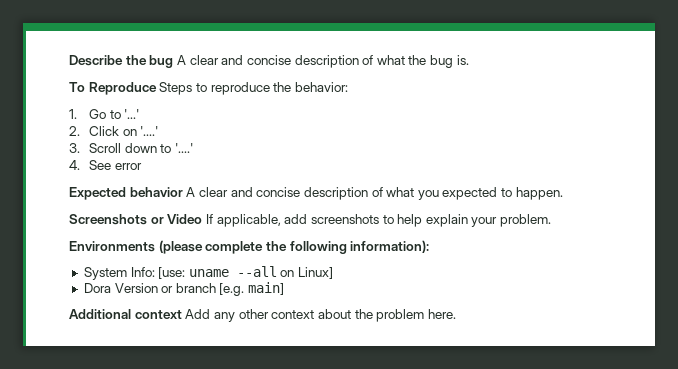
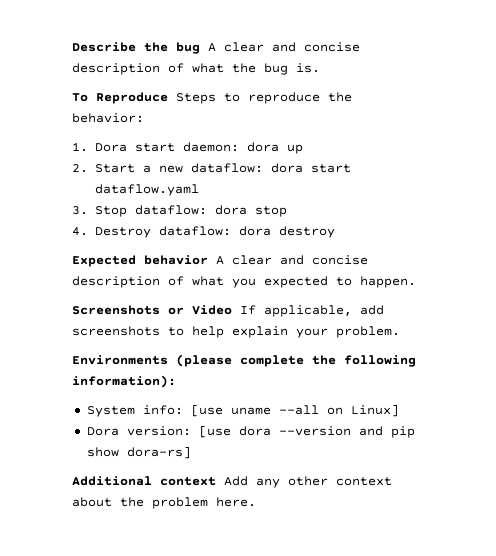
- 1. Go to '...'
- 2. Click on '....'
- 3. Scroll down to '....'
- 4. See error
+ 1. Dora start daemon: dora up
+ 2. Start a new dataflow: dora start dataflow.yaml
+ 3. Stop dataflow: dora stop
+ 4. Destroy dataflow: dora destroy
- System Info: [use: uname --all on Linux]
+ System info: [use uname --all on Linux]
- Dora Version or branch [e.g. main]
+ Dora version: [use dora --version and pip show dora-rs]

